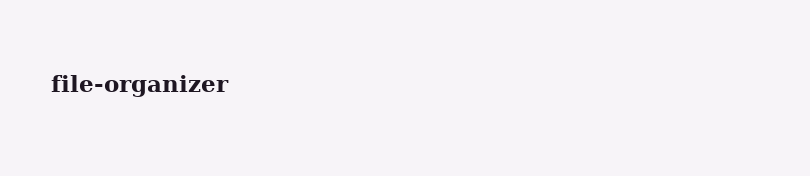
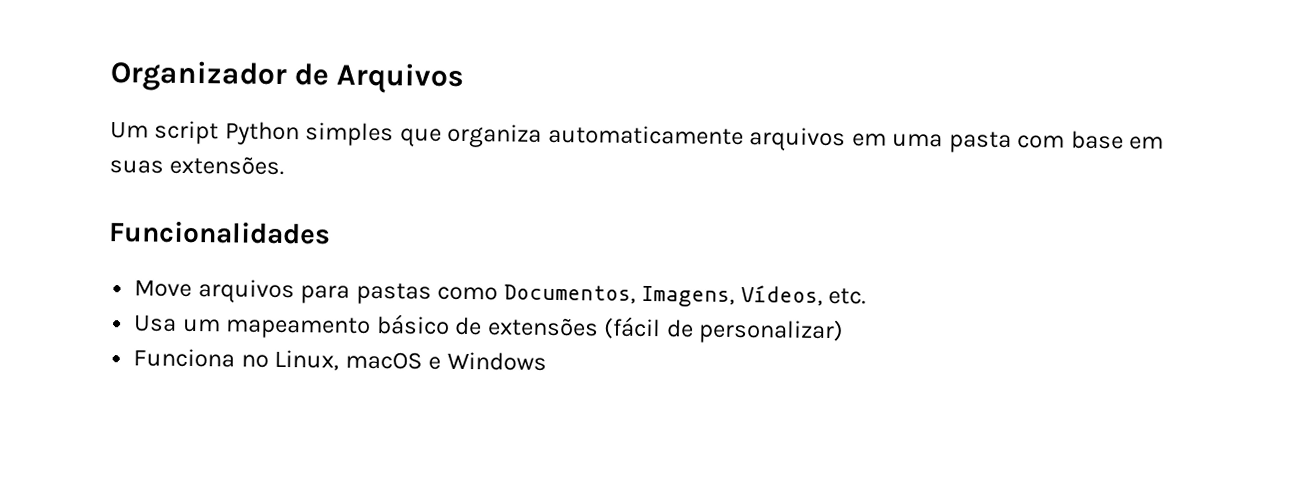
- file-organizer
+ Organizador de Arquivos
+ Um script Python simples que organiza automaticamente arquivos em uma pasta com base em suas extensões.
+ Funcionalidades
+ Move arquivos para pastas como Documentos, Imagens, Vídeos, etc.
+ Usa um mapeamento básico de extensões (fácil de personalizar)
+ Funciona no Linux, macOS e Windows

